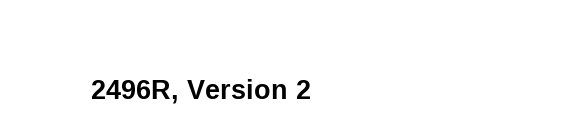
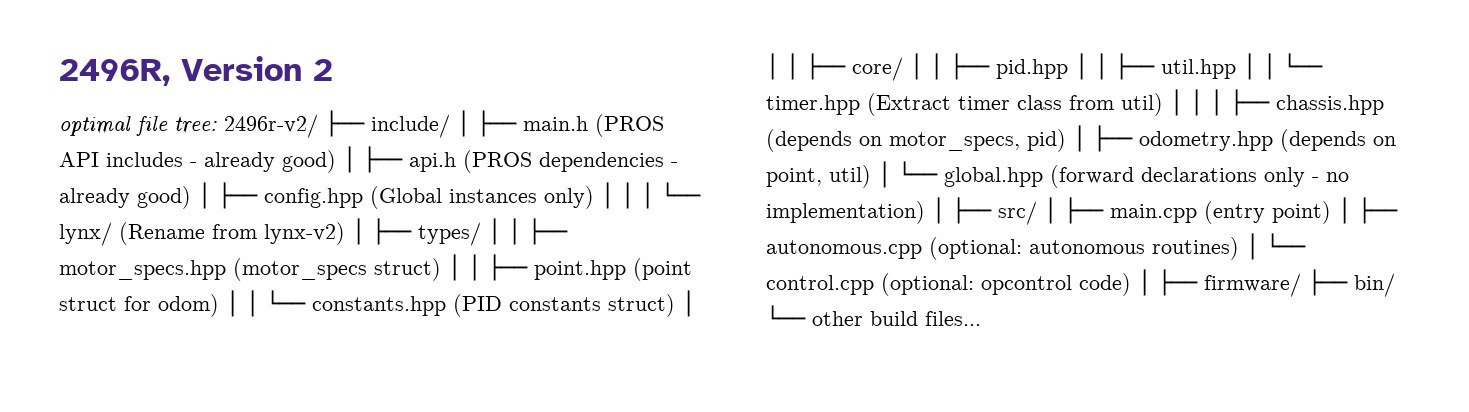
+ optimal file tree: 2496r-v2/ ├── include/ │ ├── main.h (PROS API includes - already good) │ ├── api.h (PROS dependencies - already good) │ ├── config.hpp (Global instances only) │ │ │ └── lynx/ (Rename from lynx-v2) │ ├── types/ │ │ ├── motor_specs.hpp (motor_specs struct) │ │ ├── point.hpp (point struct for odom) │ │ └── constants.hpp (PID constants struct) │ │ │ ├── core/ │ │ ├── pid.hpp │ │ ├── util.hpp │ │ └── timer.hpp (Extract timer class from util) │ │ │ ├── chassis.hpp (depends on motor_specs, pid) │ ├── odometry.hpp (depends on point, util) │ └── global.hpp (forward declarations only - no implementation) │ ├── src/ │ ├── main.cpp (entry point) │ ├── autonomous.cpp (optional: autonomous routines) │ └── control.cpp (optional: opcontrol code) │ ├── firmware/ ├── bin/ └── other build files...

